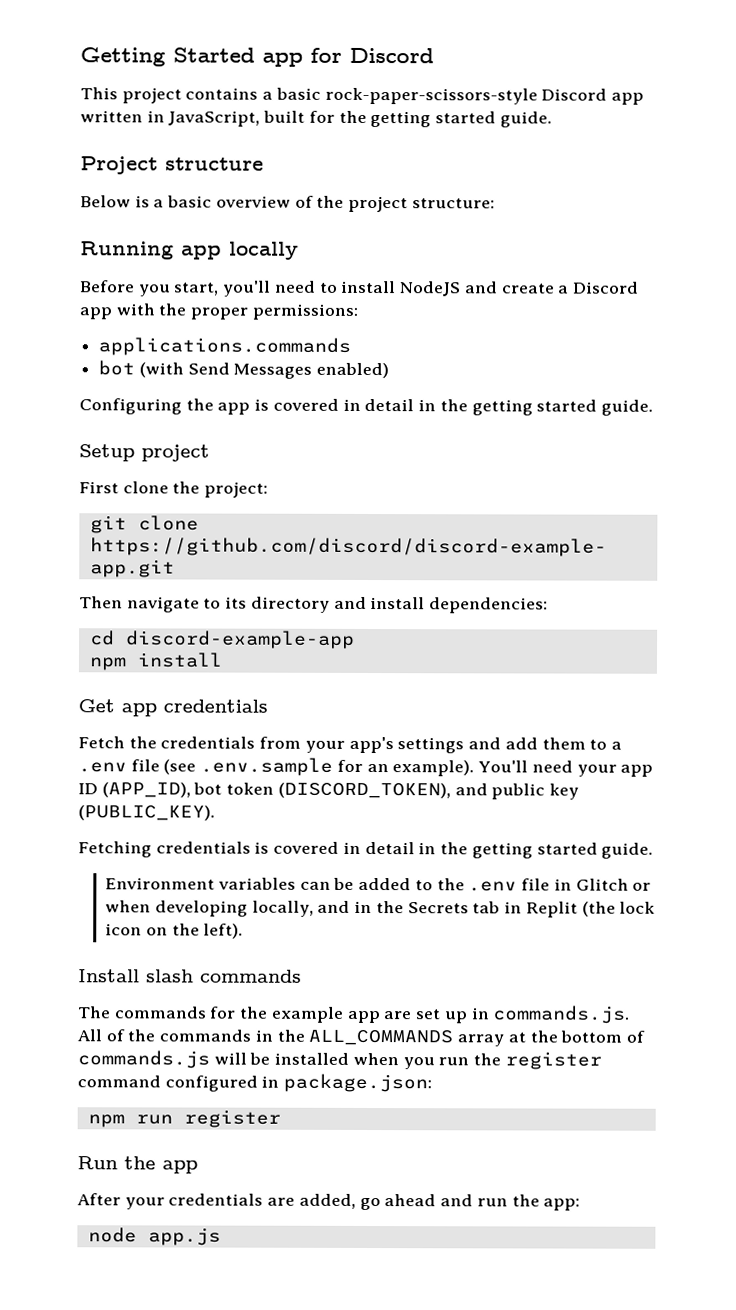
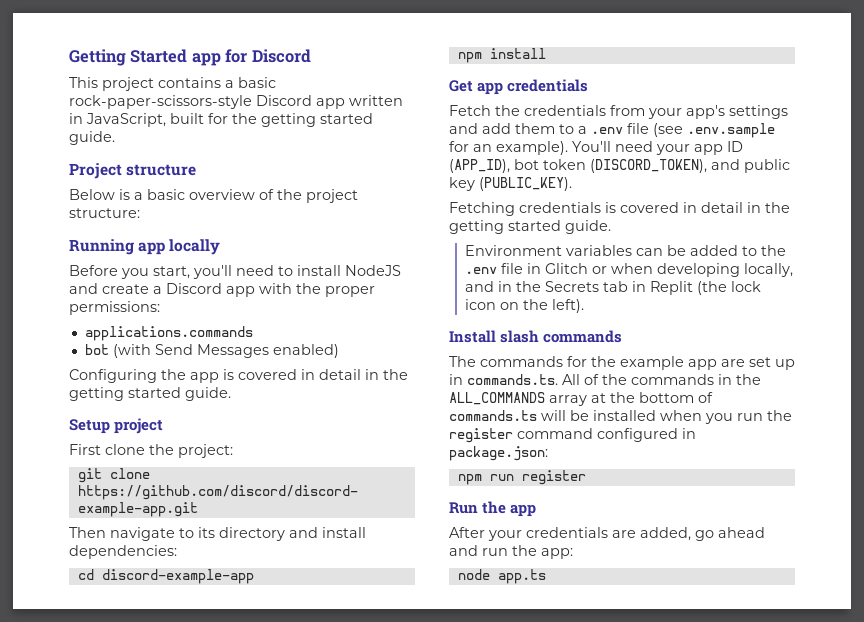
- The commands for the example app are set up in commands.js. All of the commands in the ALL_COMMANDS array at the bottom of commands.js will be installed when you run the register command configured in package.json:
+ The commands for the example app are set up in commands.ts. All of the commands in the ALL_COMMANDS array at the bottom of commands.ts will be installed when you run the register command configured in package.json:
- node app.js
+ node app.ts

